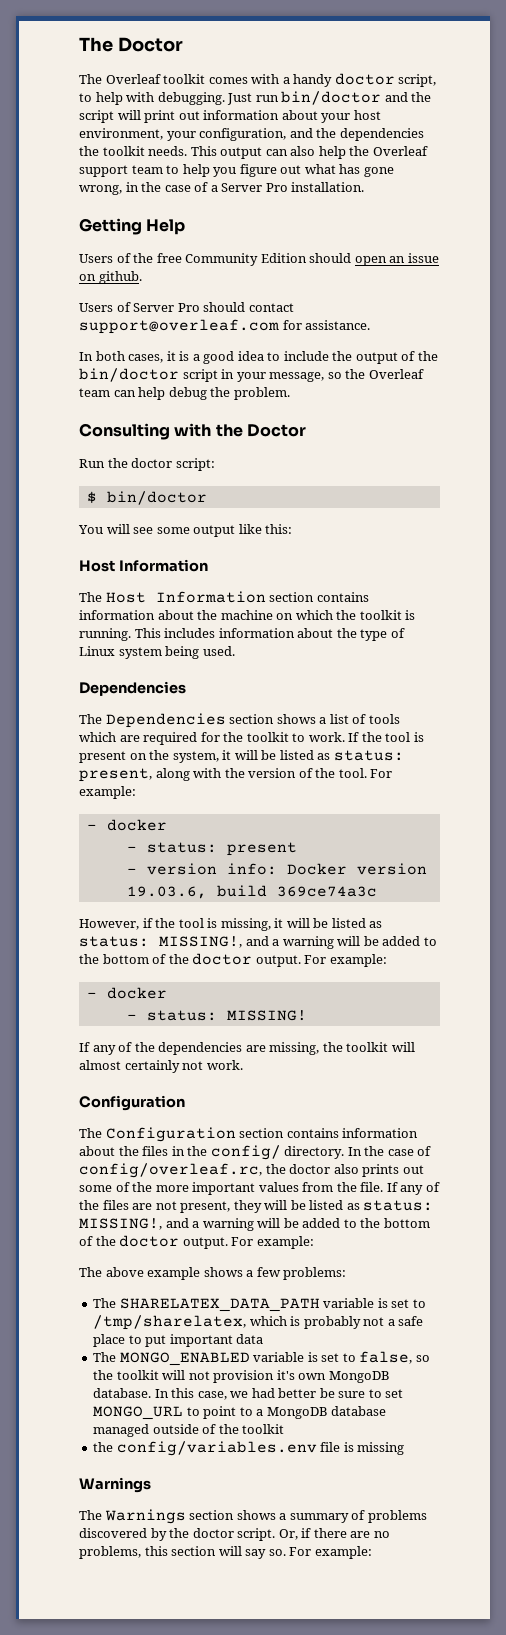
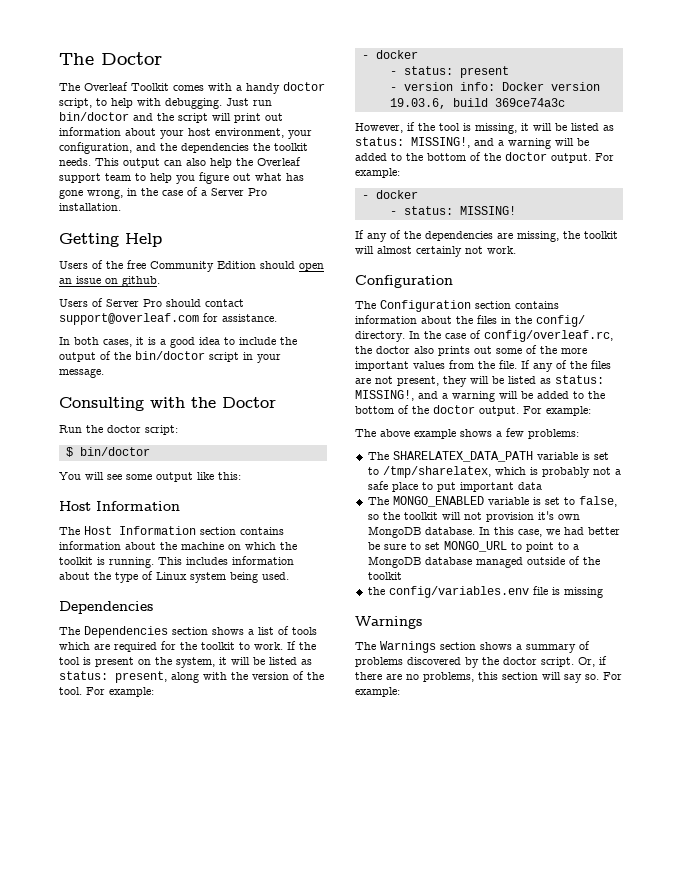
- The Overleaf toolkit comes with a handy doctor script, to help with debugging.
+ The Overleaf Toolkit comes with a handy doctor script, to help with debugging.
- In both cases, it is a good idea to include the output of the bin/doctor script in your message, so the Overleaf team can help debug the problem.
+ In both cases, it is a good idea to include the output of the bin/doctor script in your message.

